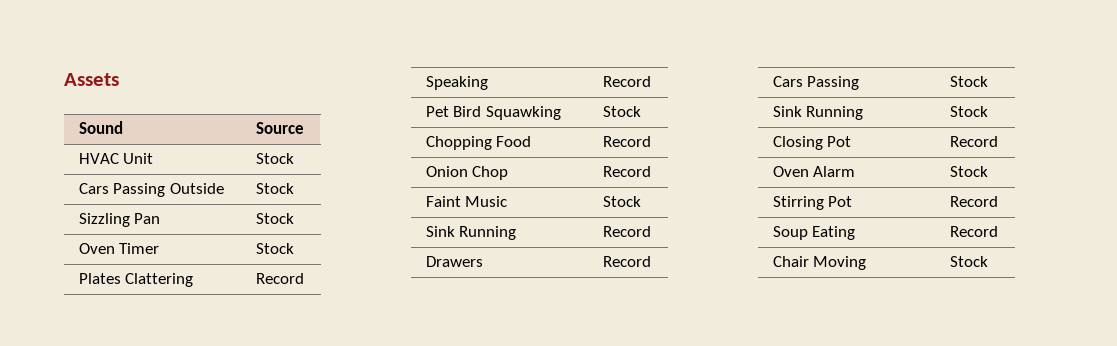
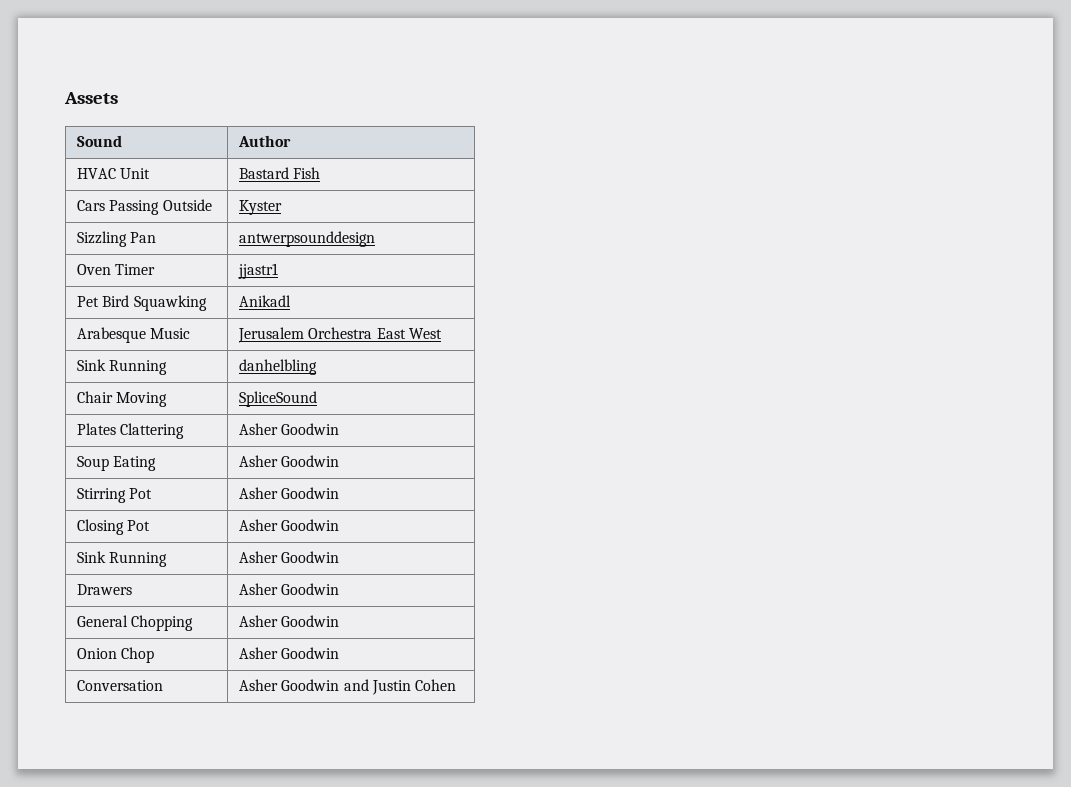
- Sound | Source
+ Sound | Author
- HVAC Unit | Stock
+ HVAC Unit | Bastard Fish
- Cars Passing Outside | Stock
+ Cars Passing Outside | Kyster
- Sizzling Pan | Stock
+ Sizzling Pan | antwerpsounddesign
- Oven Timer | Stock
- Plates Clattering | Record
- Speaking | Record
- Pet Bird Squawking | Stock
- Chopping Food | Record
+ Oven Timer | jjastr1
+ Pet Bird Squawking | Anikadl
+ Arabesque Music | Jerusalem Orchestra East West
+ Sink Running | danhelbling
+ Chair Moving | SpliceSound
+ Plates Clattering | Asher Goodwin
+ Soup Eating | Asher Goodwin
+ Stirring Pot | Asher Goodwin
+ Closing Pot | Asher Goodwin
+ Sink Running | Asher Goodwin
+ Drawers | Asher Goodwin
+ General Chopping | Asher Goodwin
- Onion Chop | Record
- Faint Music | Stock
- Sink Running | Record
- Drawers | Record
- Cars Passing | Stock
- Sink Running | Stock
- Closing Pot | Record
- Oven Alarm | Stock
- Stirring Pot | Record
- Soup Eating | Record
- Chair Moving | Stock
+ Onion Chop | Asher Goodwin
+ Conversation | Asher Goodwin and Justin Cohen

